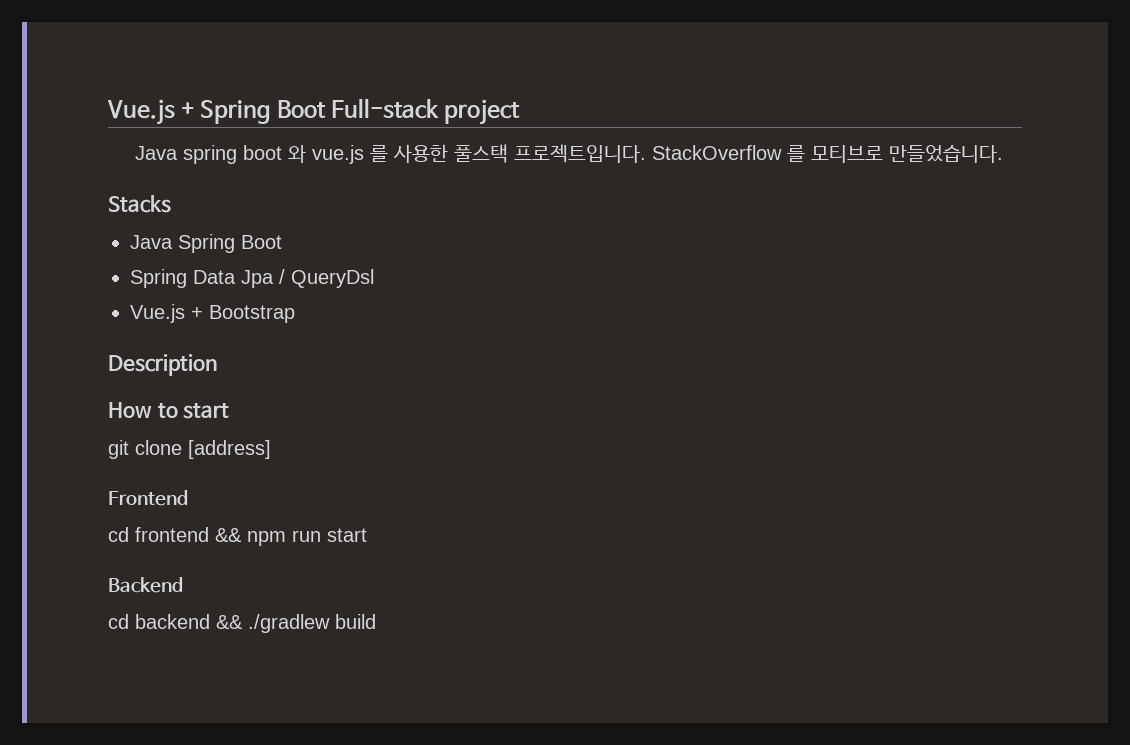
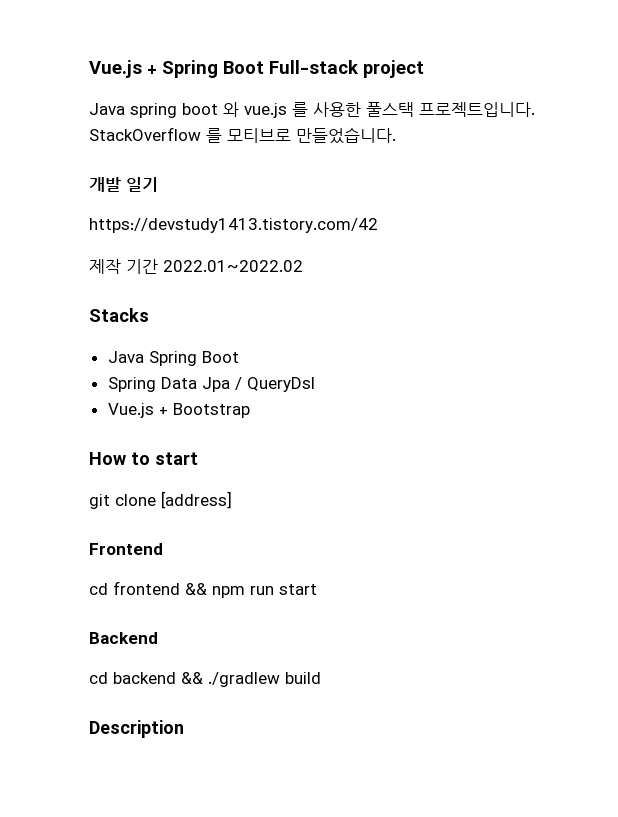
+ 개발 일기
+ https://devstudy1413.tistory.com/42
+ 제작 기간 2022.01~2022.02
- Description
+ Description

